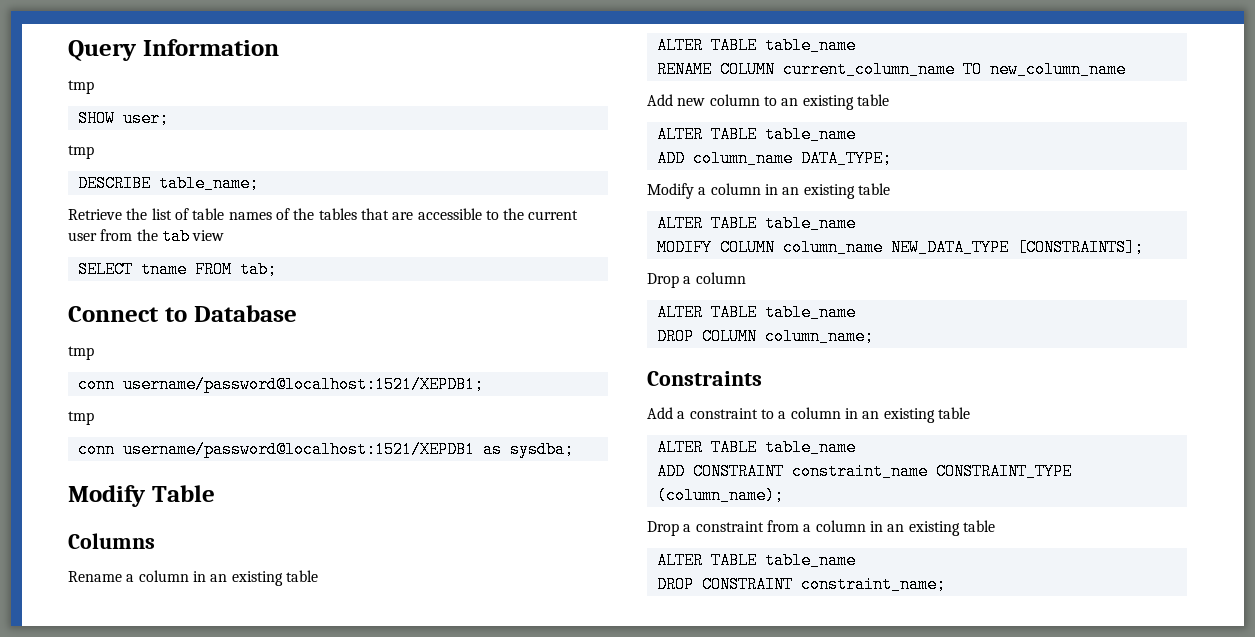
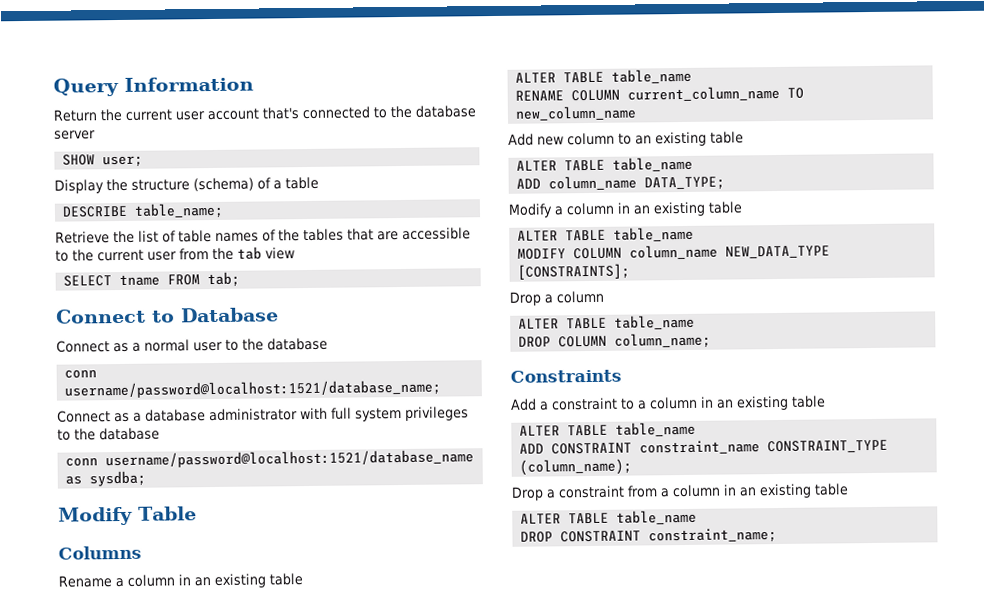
  Query Information
- tmp
+ Return the current user account that's connected to the database server
  SHOW user;
- tmp
+ Display the structure (schema) of a table
  Connect to Database
- tmp
- conn username/password@localhost:1521/XEPDB1;
- tmp
- conn username/password@localhost:1521/XEPDB1 as sysdba;
+ Connect as a normal user to the database
+ conn username/password@localhost:1521/database_name;
+ Connect as a database administrator with full system privileges to the database
+ conn username/password@localhost:1521/database_name as sysdba;

